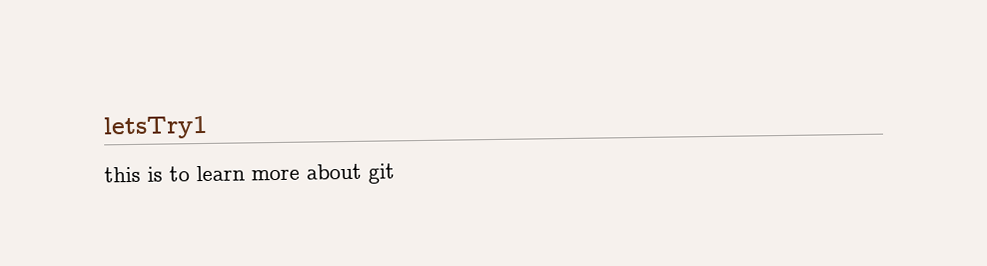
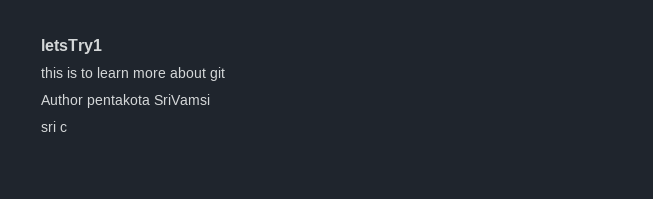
+ Author pentakota SriVamsi
+ sri c

